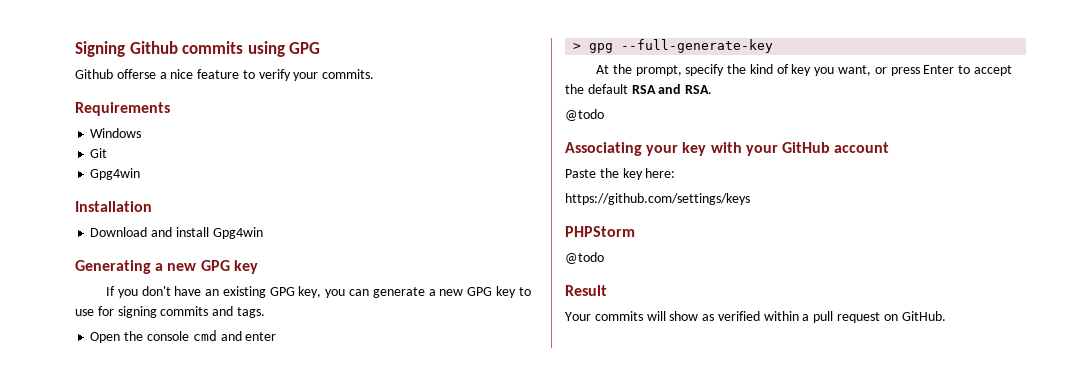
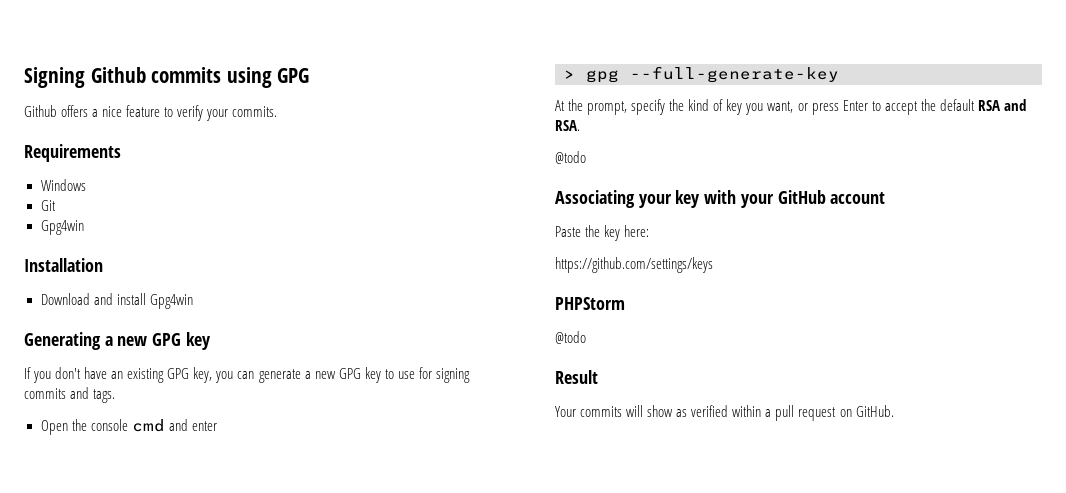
- Github offerse a nice feature to verify your commits.
+ Github offers a nice feature to verify your commits.

